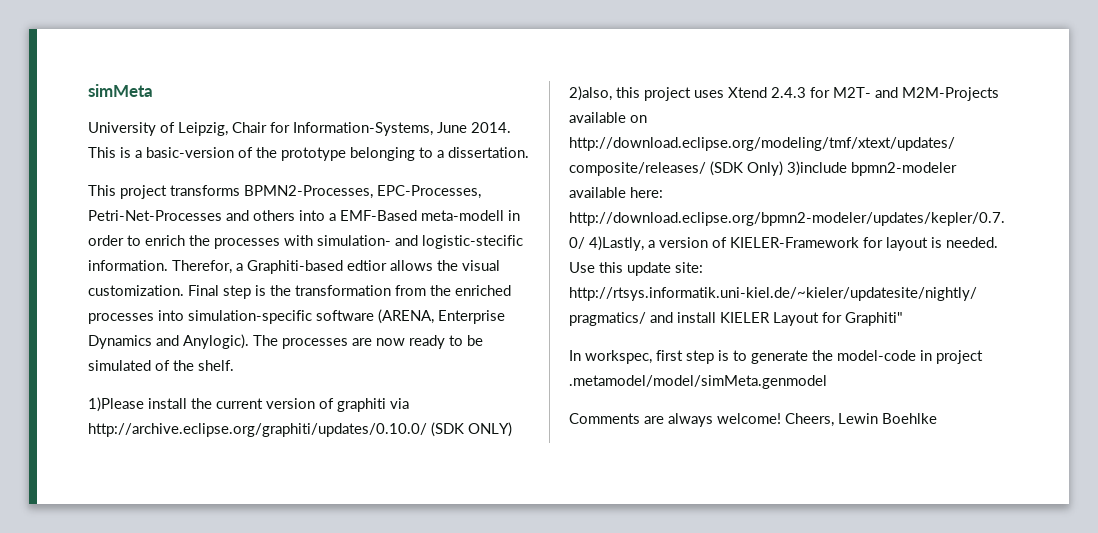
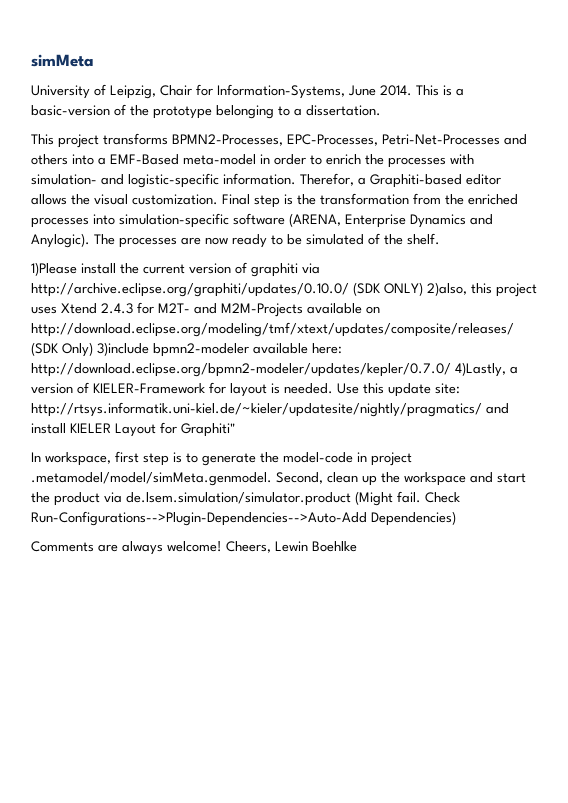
- This project transforms BPMN2-Processes, EPC-Processes, Petri-Net-Processes and others into a EMF-Based meta-modell in order to enrich the processes with simulation- and logistic-stecific information.
+ This project transforms BPMN2-Processes, EPC-Processes, Petri-Net-Processes and others into a EMF-Based meta-model in order to enrich the processes with simulation- and logistic-specific information.
- Therefor, a Graphiti-based edtior allows the visual customization.
+ Therefor, a Graphiti-based editor allows the visual customization.
- In workspec, first step is to generate the model-code in project .metamodel/model/simMeta.genmodel
+ In workspace, first step is to generate the model-code in project .metamodel/model/simMeta.genmodel. Second, clean up the workspace and start the product via de.lsem.simulation/simulator.product (Might fail. Check Run-Configurations-->Plugin-Dependencies-->Auto-Add Dependencies)

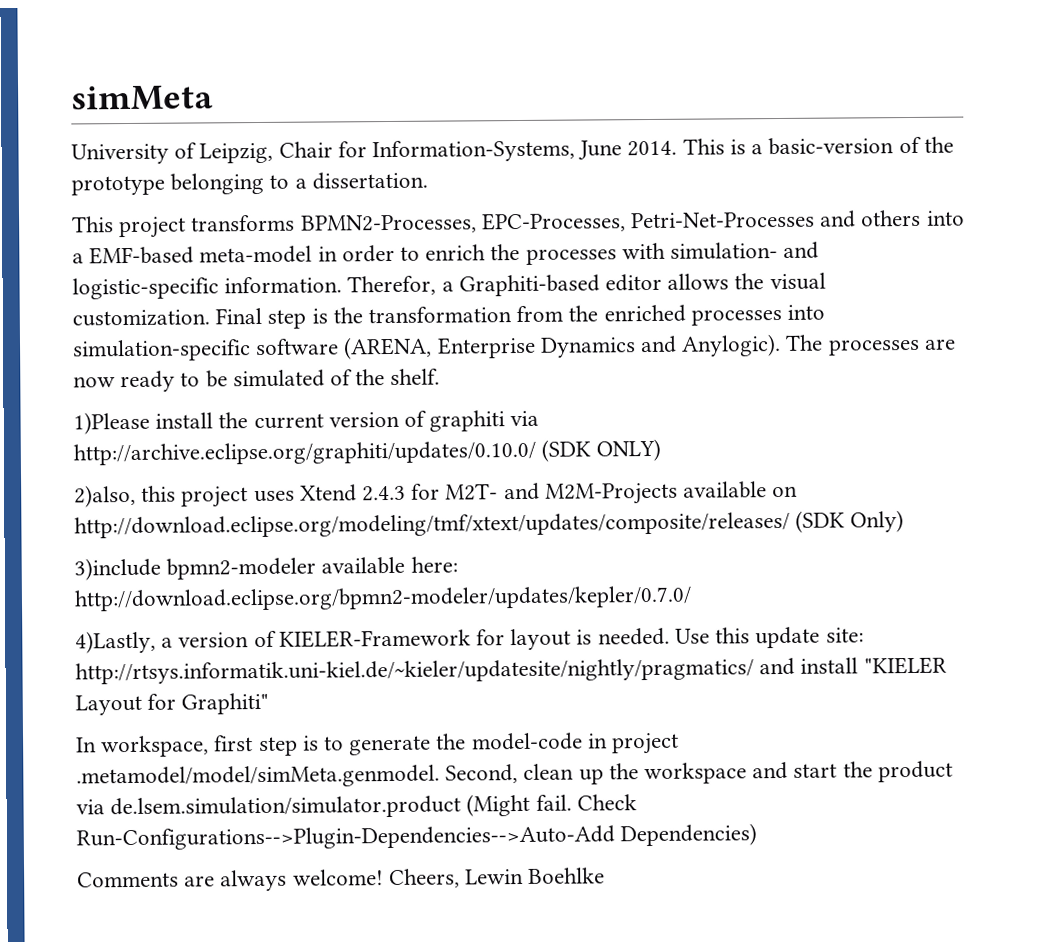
- This project transforms BPMN2-Processes, EPC-Processes, Petri-Net-Processes and others into a EMF-Based meta-model in order to enrich the processes with simulation- and logistic-specific information.
+ This project transforms BPMN2-Processes, EPC-Processes, Petri-Net-Processes and others into a EMF-based meta-model in order to enrich the processes with simulation- and logistic-specific information.
- 1)Please install the current version of graphiti via http://archive.eclipse.org/graphiti/updates/0.10.0/ (SDK ONLY) 2)also, this project uses Xtend 2.4.3 for M2T- and M2M-Projects available on http://download.eclipse.org/modeling/tmf/xtext/updates/composite/releases/ (SDK Only) 3)include bpmn2-modeler available here: http://download.eclipse.org/bpmn2-modeler/updates/kepler/0.7.0/ 4)Lastly, a version of KIELER-Framework for layout is needed.
+ 1)Please install the current version of graphiti via http://archive.eclipse.org/graphiti/updates/0.10.0/ (SDK ONLY)
+ 2)also, this project uses Xtend 2.4.3 for M2T- and M2M-Projects available on http://download.eclipse.org/modeling/tmf/xtext/updates/composite/releases/ (SDK Only)
+ 3)include bpmn2-modeler available here: http://download.eclipse.org/bpmn2-modeler/updates/kepler/0.7.0/
+ 4)Lastly, a version of KIELER-Framework for layout is needed.
- Use this update site: http://rtsys.informatik.uni-kiel.de/~kieler/updatesite/nightly/pragmatics/ and install KIELER Layout for Graphiti"
+ Use this update site: http://rtsys.informatik.uni-kiel.de/~kieler/updatesite/nightly/pragmatics/ and install "KIELER Layout for Graphiti"

